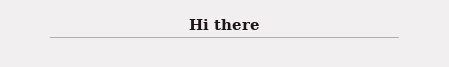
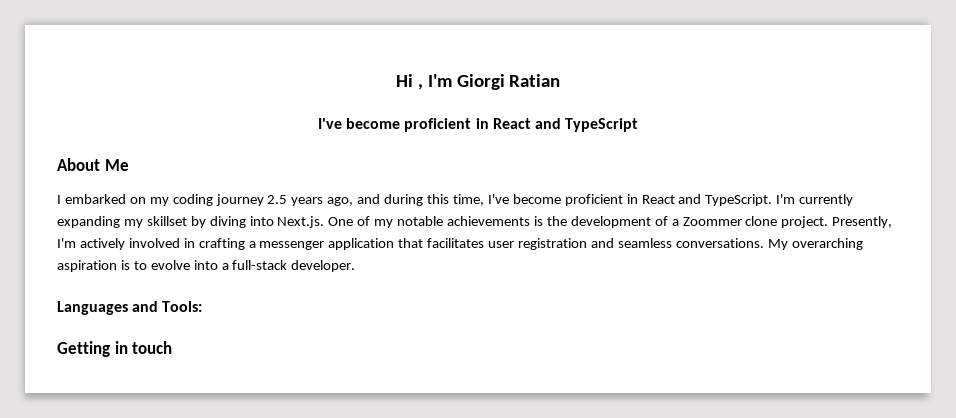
- Hi there
+ Hi , I'm Giorgi Ratian
+ I've become proficient in React and TypeScript
+ About Me
+ I embarked on my coding journey 2.5 years ago, and during this time, I've become proficient in React and TypeScript. I'm currently expanding my skillset by diving into Next.js. One of my notable achievements is the development of a Zoommer clone project. Presently, I'm actively involved in crafting a messenger application that facilitates user registration and seamless conversations. My overarching aspiration is to evolve into a full-stack developer.
+ Languages and Tools:
+ Getting in touch

